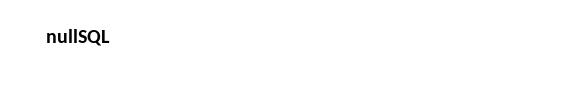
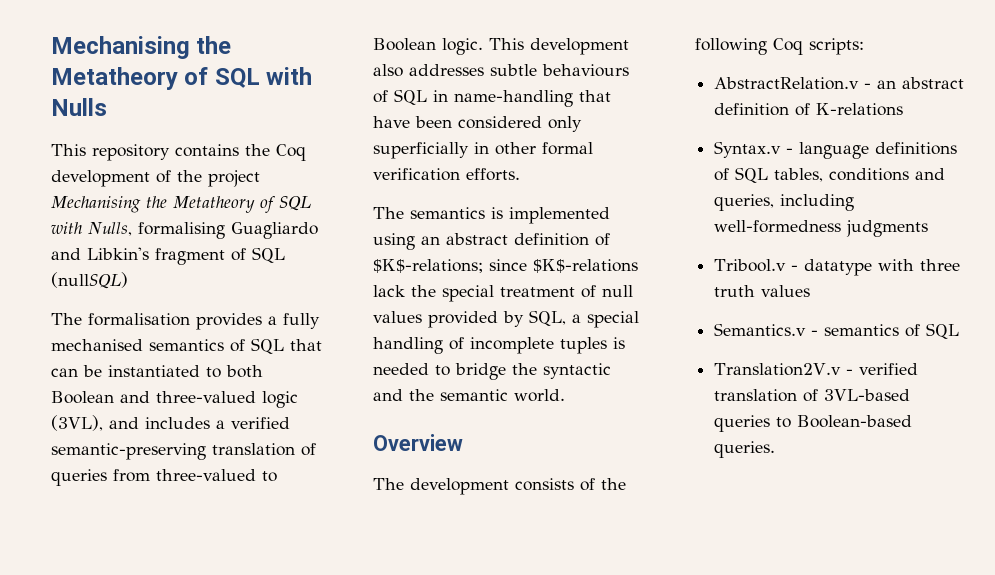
- nullSQL
+ Mechanising the Metatheory of SQL with Nulls
+ This repository contains the Coq development of the project Mechanising the Metatheory of SQL with Nulls, formalising Guagliardo and Libkin's fragment of SQL (nullSQL)
+ The formalisation provides a fully mechanised semantics of SQL that can be instantiated to both Boolean and three-valued logic (3VL), and includes a verified semantic-preserving translation of queries from three-valued to Boolean logic. This development also addresses subtle behaviours of SQL in name-handling that have been considered only superficially in other formal verification efforts.
+ The semantics is implemented using an abstract definition of $K$-relations; since $K$-relations lack the special treatment of null values provided by SQL, a special handling of incomplete tuples is needed to bridge the syntactic and the semantic world.
+ Overview
+ The development consists of the following Coq scripts:
+ AbstractRelation.v - an abstract definition of K-relations
+ Syntax.v - language definitions of SQL tables, conditions and queries, including well-formedness judgments
+ Tribool.v - datatype with three truth values
+ Semantics.v - semantics of SQL
+ Translation2V.v - verified translation of 3VL-based queries to Boolean-based queries.

